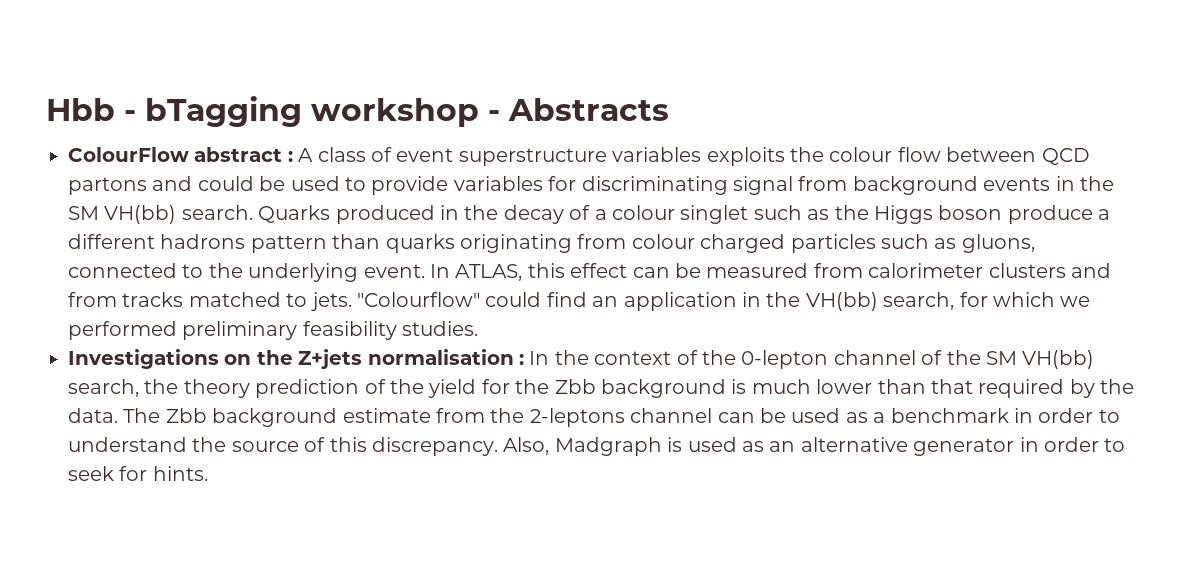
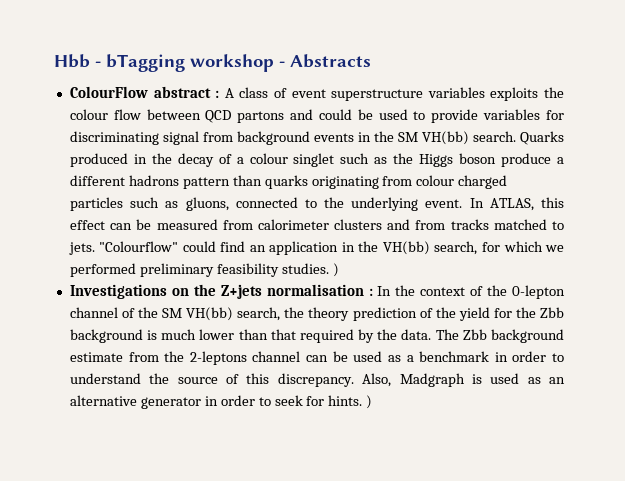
- "Colourflow" could find an application in the VH(bb) search, for which we performed preliminary feasibility studies.
+ "Colourflow" could find an application in the VH(bb) search, for which we performed preliminary feasibility studies. )
- Also, Madgraph is used as an alternative generator in order to seek for hints.
+ Also, Madgraph is used as an alternative generator in order to seek for hints. )

